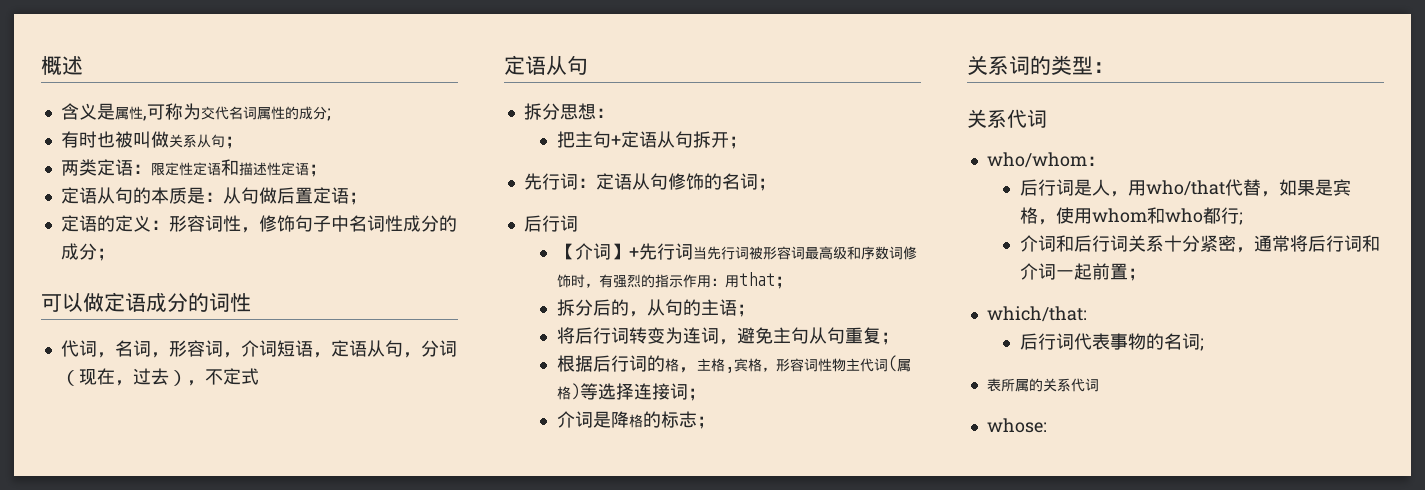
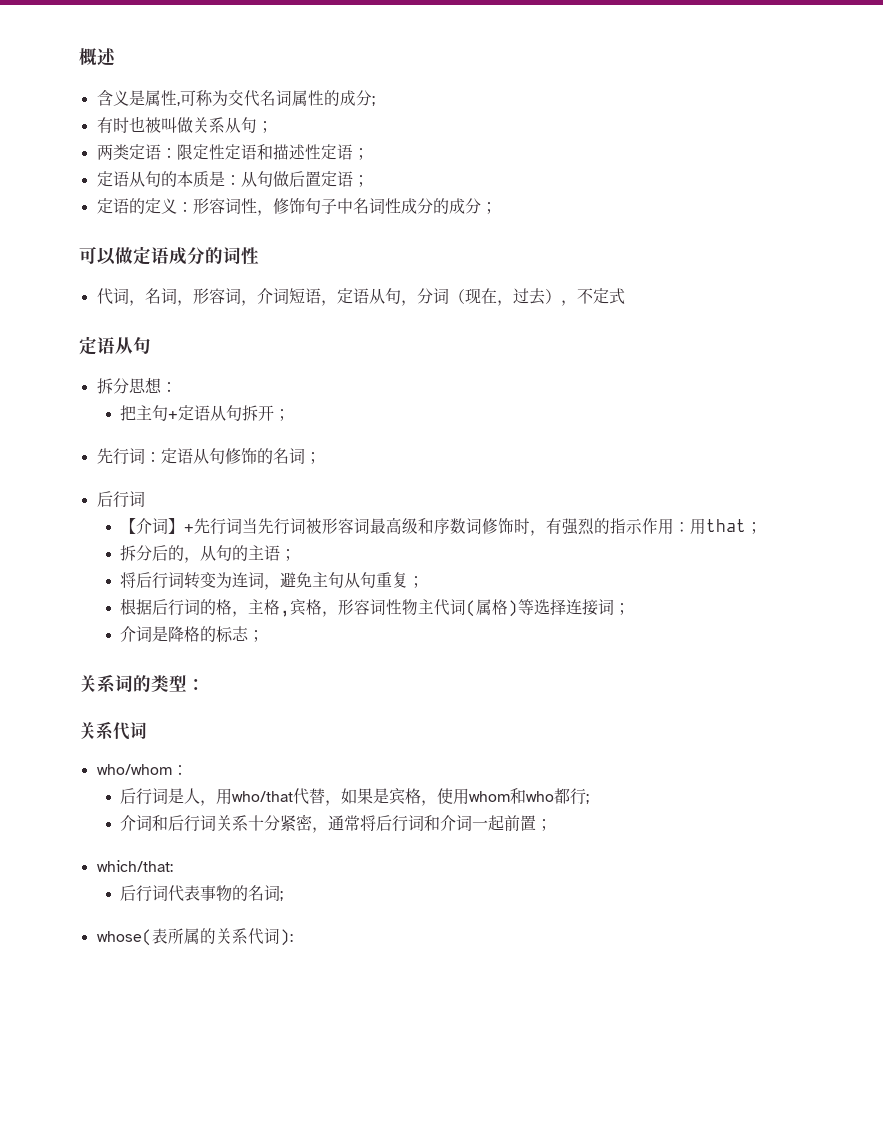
- 表所属的关系代词
- whose:
+ whose(表所属的关系代词):

